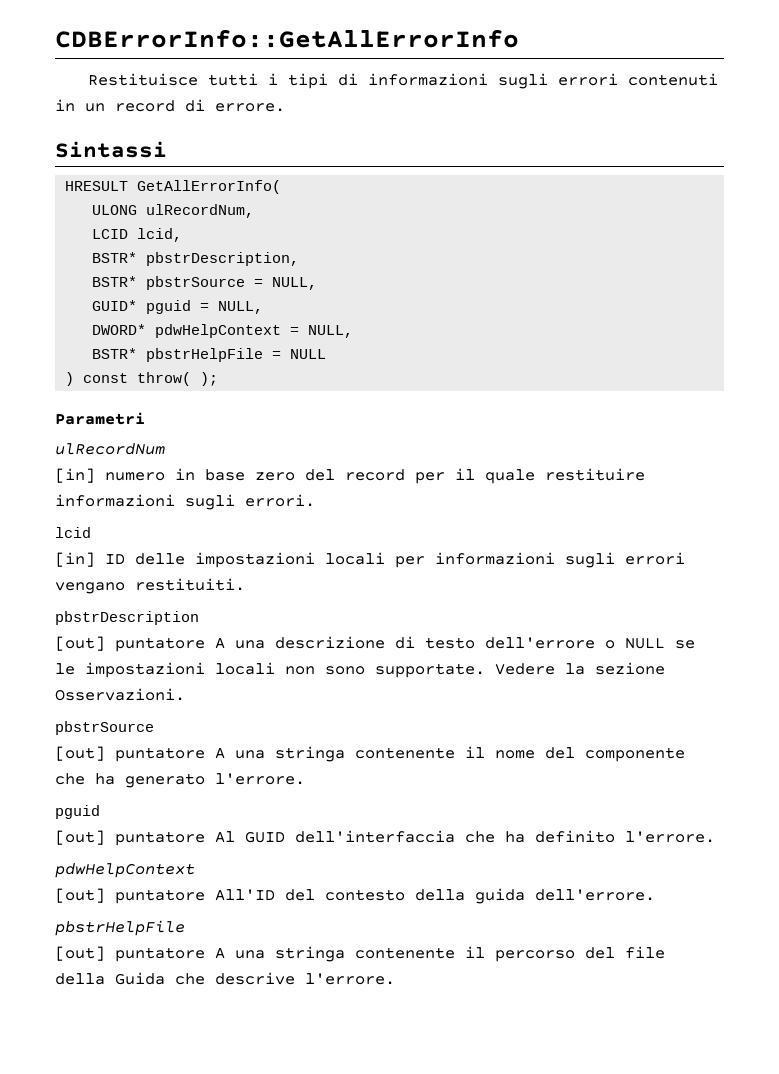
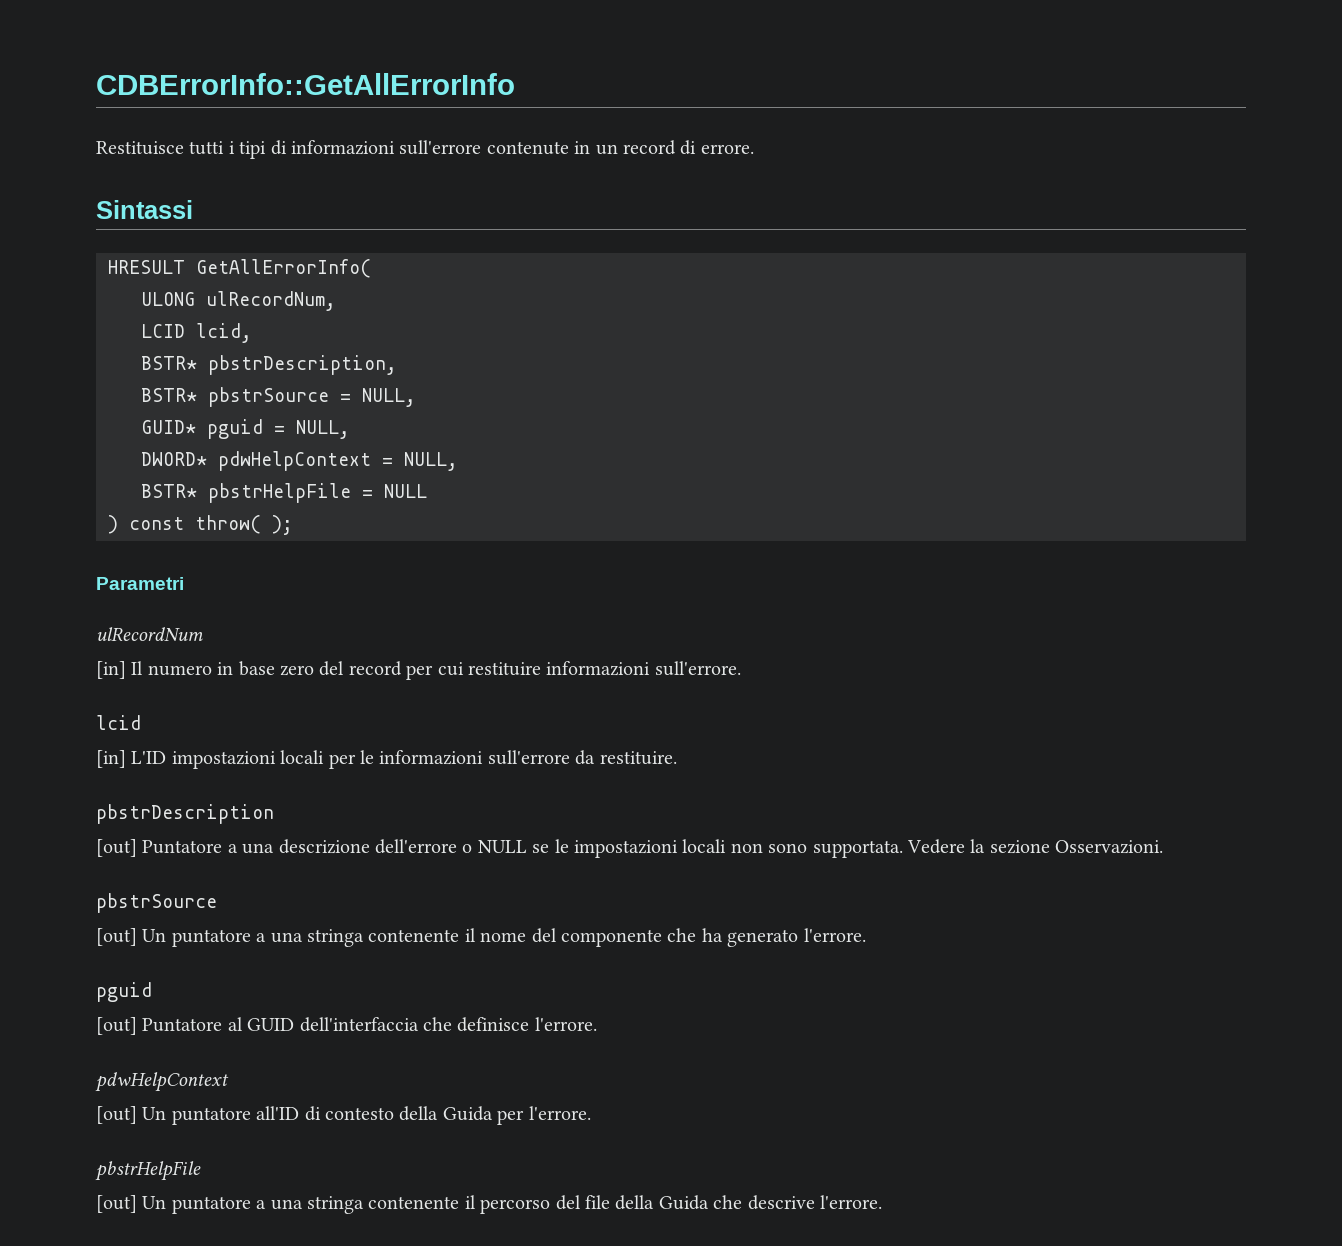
- Restituisce tutti i tipi di informazioni sugli errori contenuti in un record di errore.
+ Restituisce tutti i tipi di informazioni sull'errore contenute in un record di errore.
- [in] numero in base zero del record per il quale restituire informazioni sugli errori.
+ [in] Il numero in base zero del record per cui restituire informazioni sull'errore.
- [in] ID delle impostazioni locali per informazioni sugli errori vengano restituiti.
+ [in] L'ID impostazioni locali per le informazioni sull'errore da restituire.
  pbstrDescription
- [out] puntatore A una descrizione di testo dell'errore o NULL se le impostazioni locali non sono supportate.
+ [out] Puntatore a una descrizione dell'errore o NULL se le impostazioni locali non sono supportata.
- [out] puntatore A una stringa contenente il nome del componente che ha generato l'errore.
+ [out] Un puntatore a una stringa contenente il nome del componente che ha generato l'errore.
- [out] puntatore Al GUID dell'interfaccia che ha definito l'errore.
+ [out] Puntatore al GUID dell'interfaccia che definisce l'errore.
- [out] puntatore All'ID del contesto della guida dell'errore.
+ [out] Un puntatore all'ID di contesto della Guida per l'errore.
- [out] puntatore A una stringa contenente il percorso del file della Guida che descrive l'errore.
+ [out] Un puntatore a una stringa contenente il percorso del file della Guida che descrive l'errore.

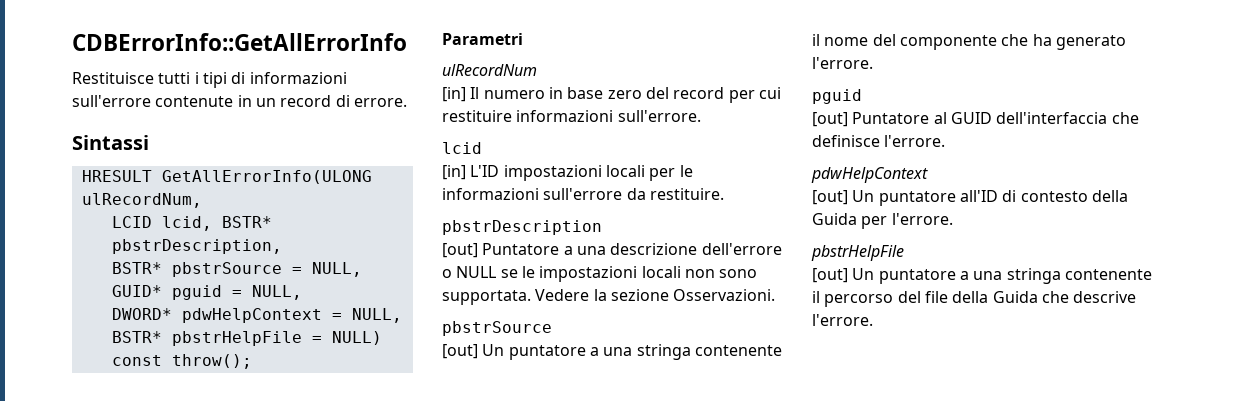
- HRESULT GetAllErrorInfo(
- ULONG ulRecordNum,
+ HRESULT GetAllErrorInfo(ULONG ulRecordNum,
- LCID lcid,
- BSTR* pbstrDescription,
+ LCID lcid, BSTR* pbstrDescription,
- BSTR* pbstrHelpFile = NULL
- ) const throw( );
+ BSTR* pbstrHelpFile = NULL) const throw();

